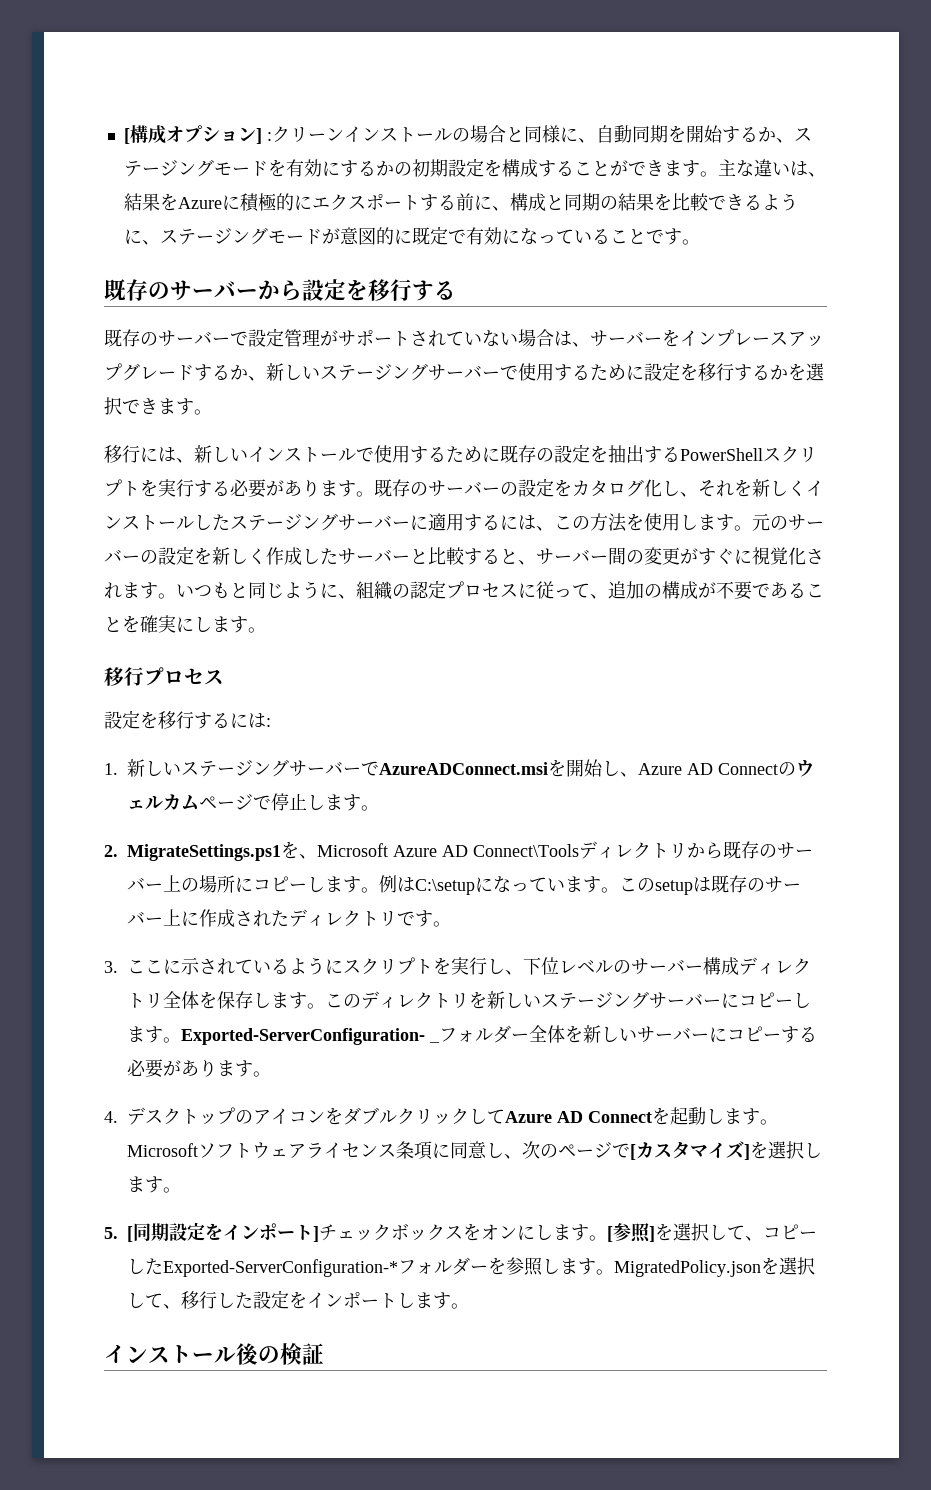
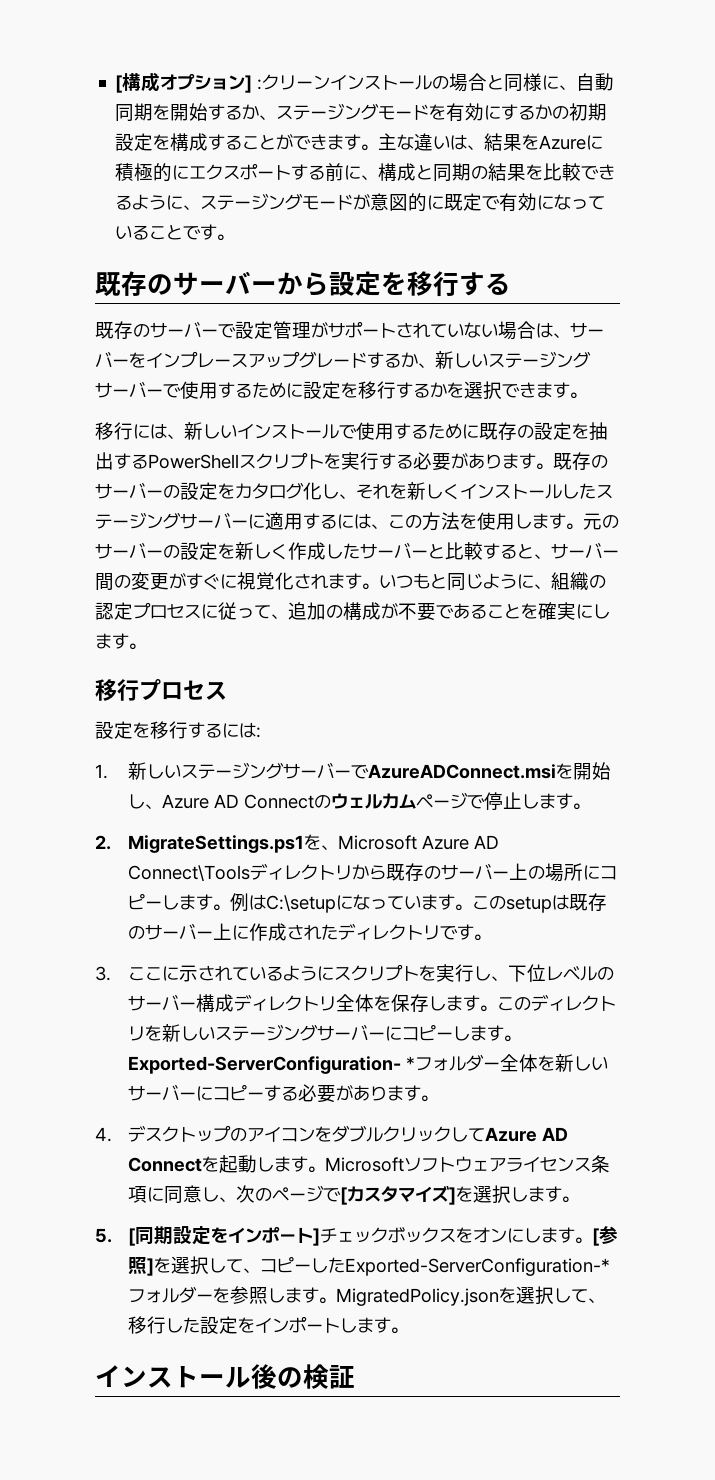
- Exported-ServerConfiguration- _フォルダー全体を新しいサーバーにコピーする必要があります。
+ Exported-ServerConfiguration- *フォルダー全体を新しいサーバーにコピーする必要があります。

